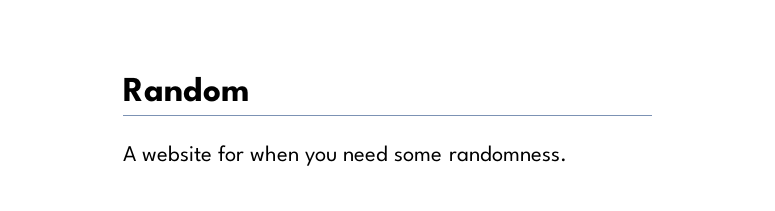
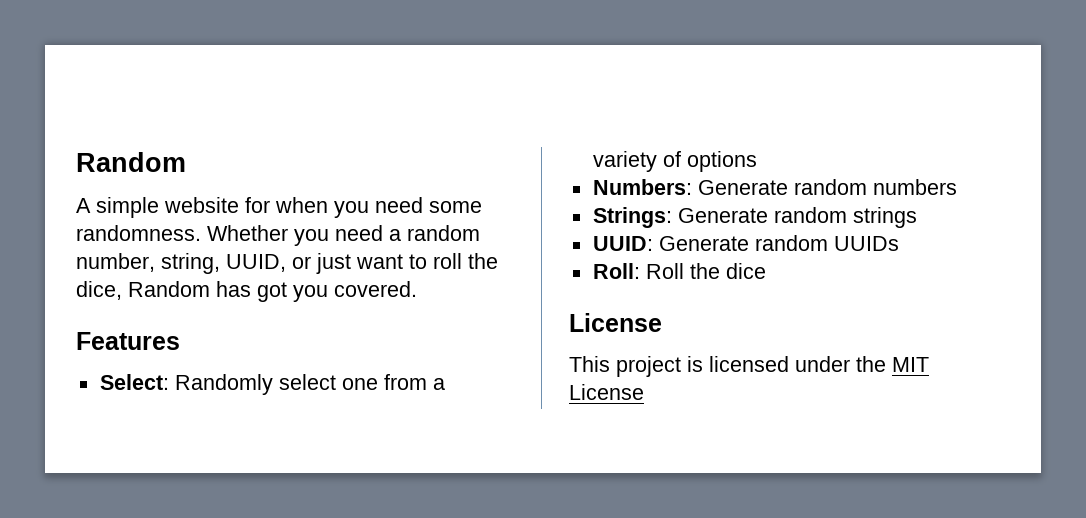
- A website for when you need some randomness.
+ A simple website for when you need some randomness.
+ Whether you need a random number, string, UUID, or just want to roll the dice, Random has got you covered.
+ Features
+ Select: Randomly select one from a variety of options
+ Numbers: Generate random numbers
+ Strings: Generate random strings
+ UUID: Generate random UUIDs
+ Roll: Roll the dice
+ License
+ This project is licensed under the MIT License

